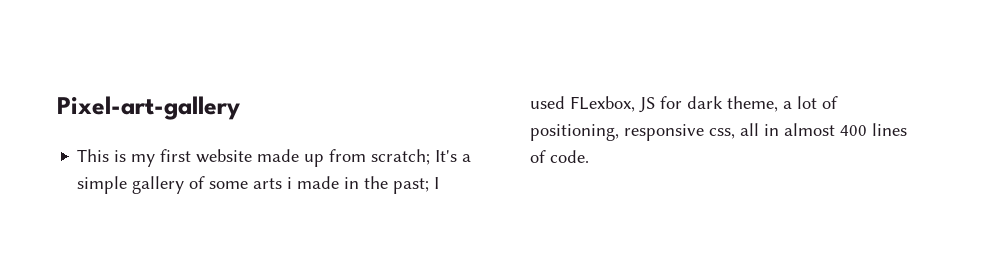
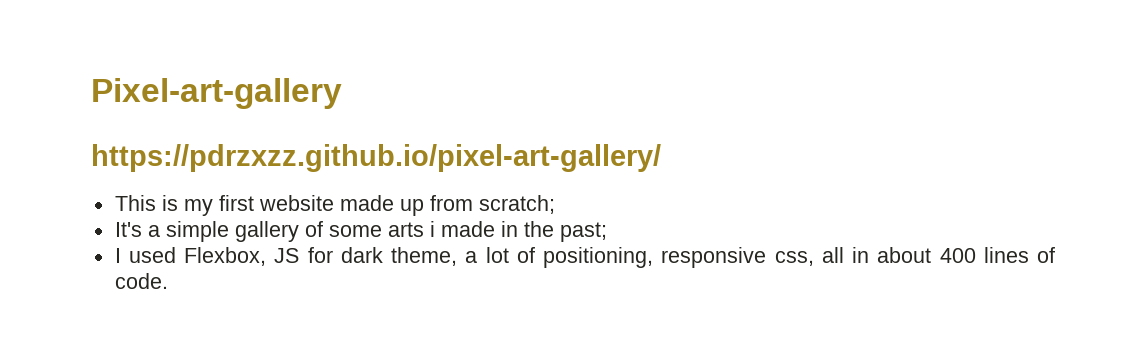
+ https://pdrzxzz.github.io/pixel-art-gallery/
- This is my first website made up from scratch; It's a simple gallery of some arts i made in the past; I used FLexbox, JS for dark theme, a lot of positioning, responsive css, all in almost 400 lines of code.
+ This is my first website made up from scratch;
+ It's a simple gallery of some arts i made in the past;
+ I used Flexbox, JS for dark theme, a lot of positioning, responsive css, all in about 400 lines of code.

